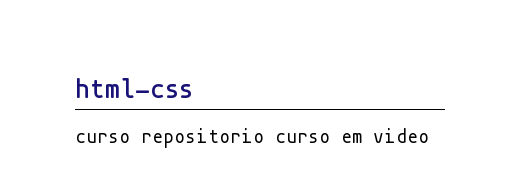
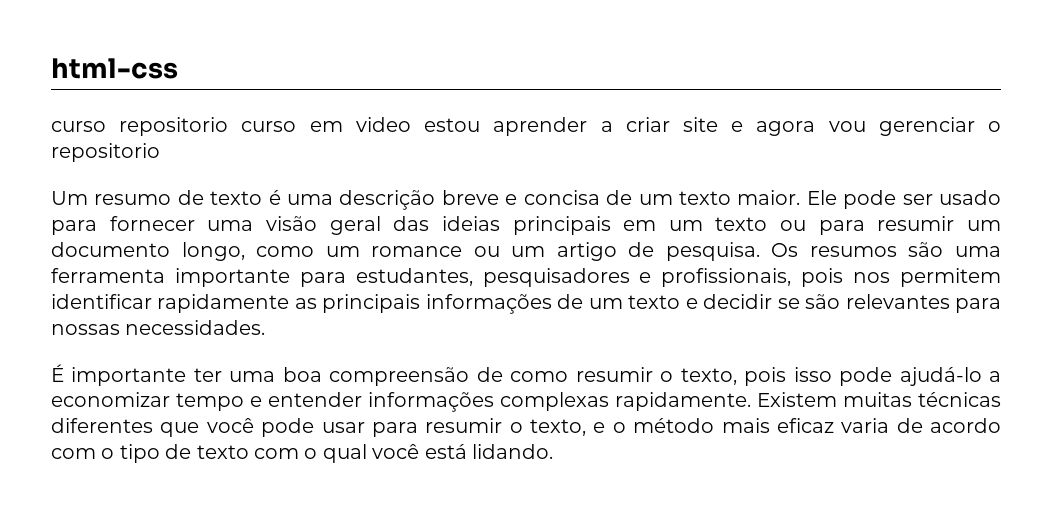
- curso repositorio curso em video
+ curso repositorio curso em video estou aprender a criar site e agora vou gerenciar o repositorio
+ Um resumo de texto é uma descrição breve e concisa de um texto maior. Ele pode ser usado para fornecer uma visão geral das ideias principais em um texto ou para resumir um documento longo, como um romance ou um artigo de pesquisa. Os resumos são uma ferramenta importante para estudantes, pesquisadores e profissionais, pois nos permitem identificar rapidamente as principais informações de um texto e decidir se são relevantes para nossas necessidades.
+ É importante ter uma boa compreensão de como resumir o texto, pois isso pode ajudá-lo a economizar tempo e entender informações complexas rapidamente. Existem muitas técnicas diferentes que você pode usar para resumir o texto, e o método mais eficaz varia de acordo com o tipo de texto com o qual você está lidando.

